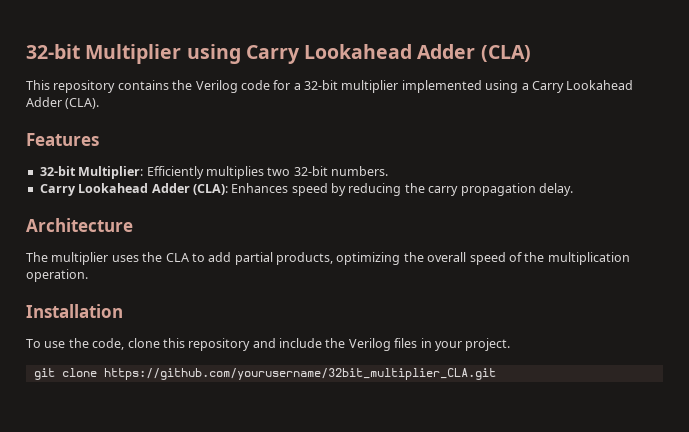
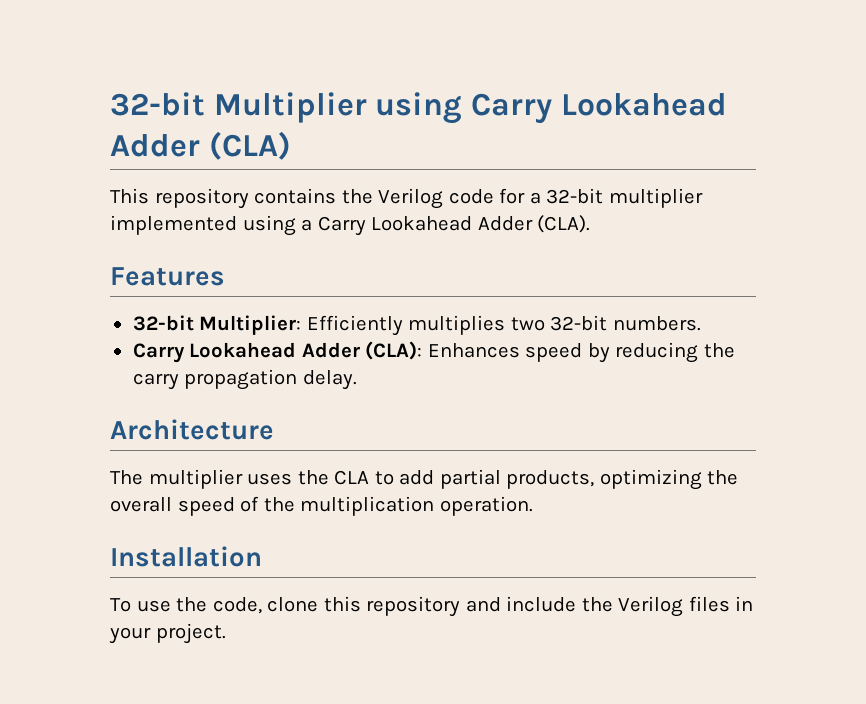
- git clone https://github.com/yourusername/32bit_multiplier_CLA.git

